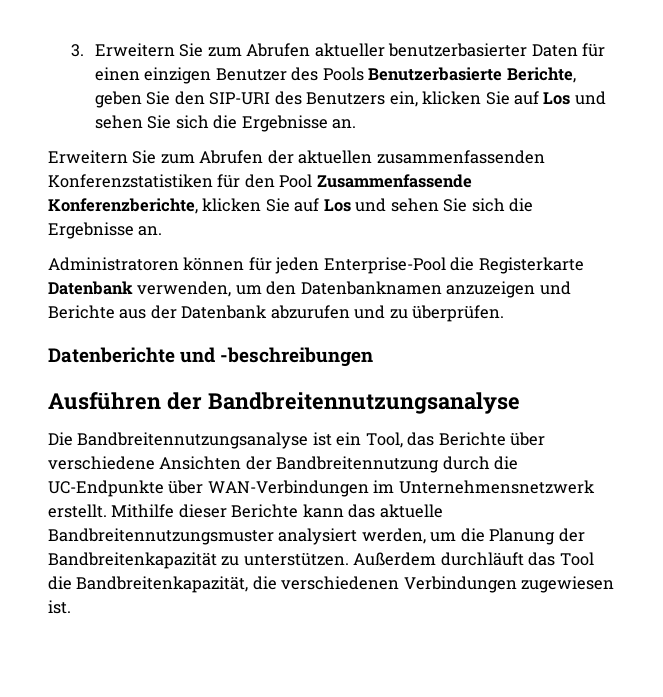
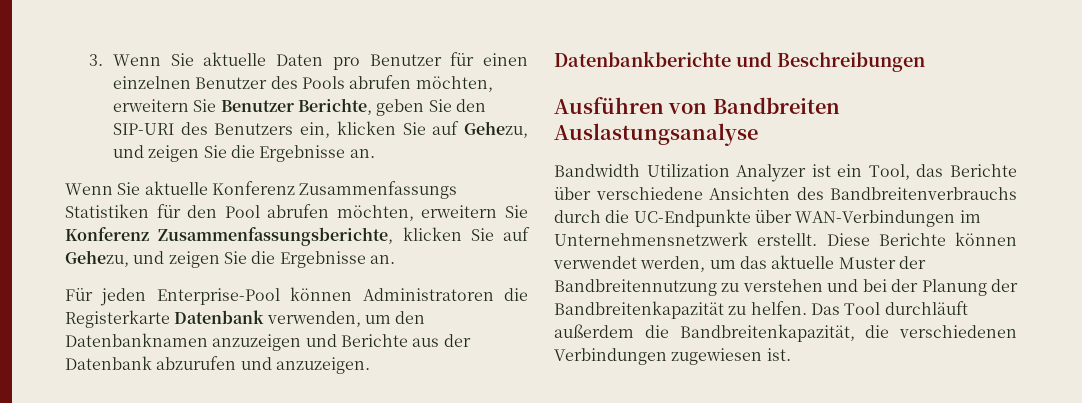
- 3. Erweitern Sie zum Abrufen aktueller benutzerbasierter Daten für einen einzigen Benutzer des Pools Benutzerbasierte Berichte, geben Sie den SIP-URI des Benutzers ein, klicken Sie auf Los und sehen Sie sich die Ergebnisse an.
- Erweitern Sie zum Abrufen der aktuellen zusammenfassenden Konferenzstatistiken für den Pool Zusammenfassende Konferenzberichte, klicken Sie auf Los und sehen Sie sich die Ergebnisse an.
- Administratoren können für jeden Enterprise-Pool die Registerkarte Datenbank verwenden, um den Datenbanknamen anzuzeigen und Berichte aus der Datenbank abzurufen und zu überprüfen.
- Datenberichte und -beschreibungen
- Ausführen der Bandbreitennutzungsanalyse
- Die Bandbreitennutzungsanalyse ist ein Tool, das Berichte über verschiedene Ansichten der Bandbreitennutzung durch die UC-Endpunkte über WAN-Verbindungen im Unternehmensnetzwerk erstellt.
+ 3. Wenn Sie aktuelle Daten pro Benutzer für einen einzelnen Benutzer des Pools abrufen möchten, erweitern Sie Benutzer Berichte, geben Sie den SIP-URI des Benutzers ein, klicken Sie auf Gehezu, und zeigen Sie die Ergebnisse an.
+ Wenn Sie aktuelle Konferenz Zusammenfassungs Statistiken für den Pool abrufen möchten, erweitern Sie Konferenz Zusammenfassungsberichte, klicken Sie auf Gehezu, und zeigen Sie die Ergebnisse an.
+ Für jeden Enterprise-Pool können Administratoren die Registerkarte Datenbank verwenden, um den Datenbanknamen anzuzeigen und Berichte aus der Datenbank abzurufen und anzuzeigen.
+ Datenbankberichte und Beschreibungen
+ Ausführen von Bandbreiten Auslastungsanalyse
+ Bandwidth Utilization Analyzer ist ein Tool, das Berichte über verschiedene Ansichten des Bandbreitenverbrauchs durch die UC-Endpunkte über WAN-Verbindungen im Unternehmensnetzwerk erstellt.
- Mithilfe dieser Berichte kann das aktuelle Bandbreitennutzungsmuster analysiert werden, um die Planung der Bandbreitenkapazität zu unterstützen. Außerdem durchläuft das Tool die Bandbreitenkapazität, die verschiedenen Verbindungen zugewiesen ist.
+ Diese Berichte können verwendet werden, um das aktuelle Muster der Bandbreitennutzung zu verstehen und bei der Planung der Bandbreitenkapazität zu helfen. Das Tool durchläuft außerdem die Bandbreitenkapazität, die verschiedenen Verbindungen zugewiesen ist.

